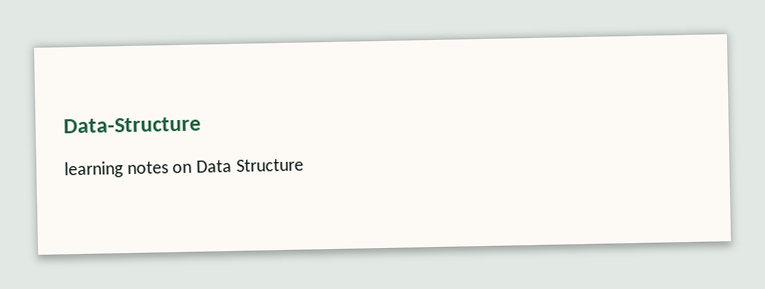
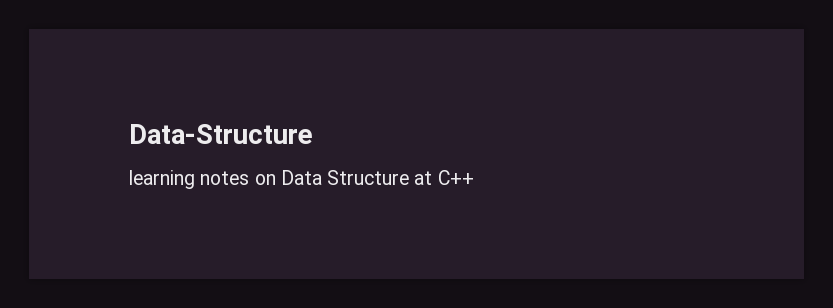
- learning notes on Data Structure
+ learning notes on Data Structure at C++

